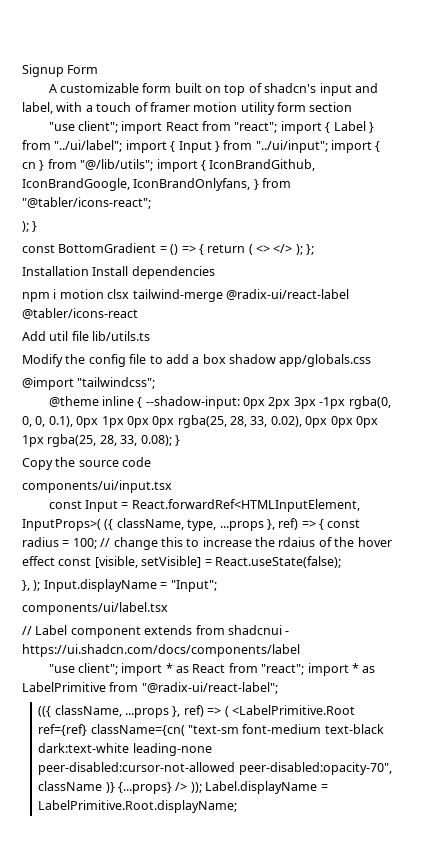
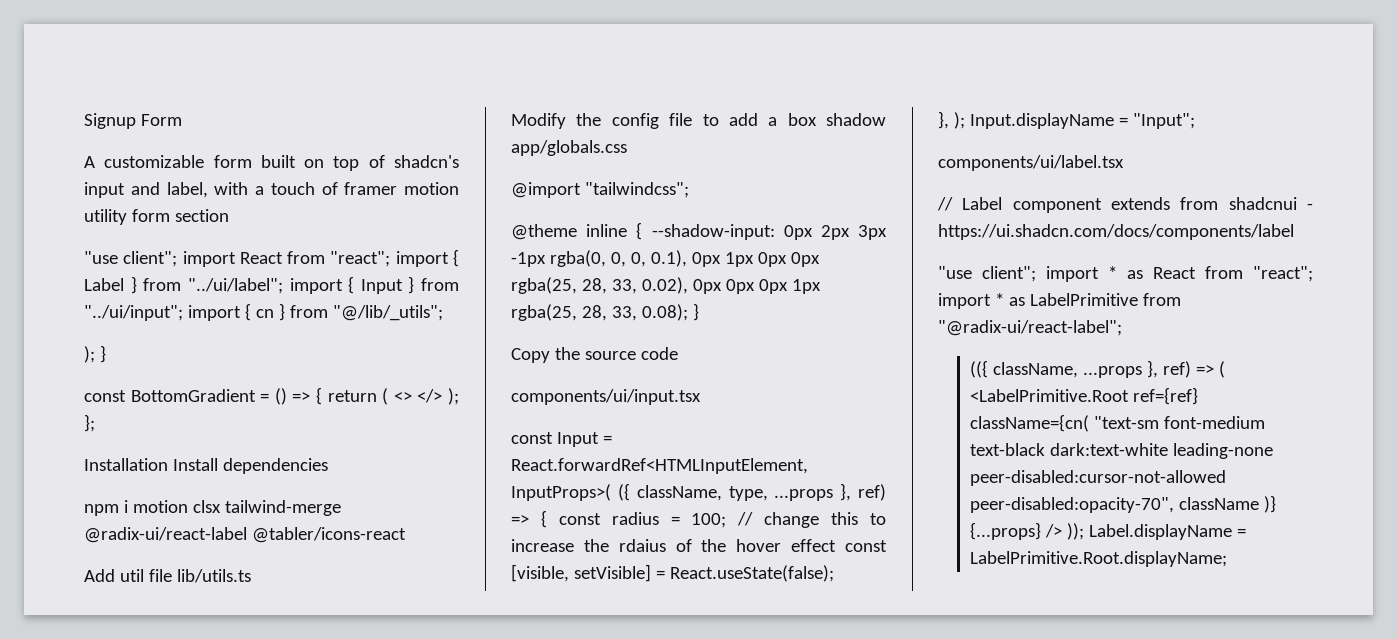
- "use client"; import React from "react"; import { Label } from "../ui/label"; import { Input } from "../ui/input"; import { cn } from "@/lib/utils"; import { IconBrandGithub, IconBrandGoogle, IconBrandOnlyfans, } from "@tabler/icons-react";
+ "use client"; import React from "react"; import { Label } from "../ui/label"; import { Input } from "../ui/input"; import { cn } from "@/lib/_utils";

